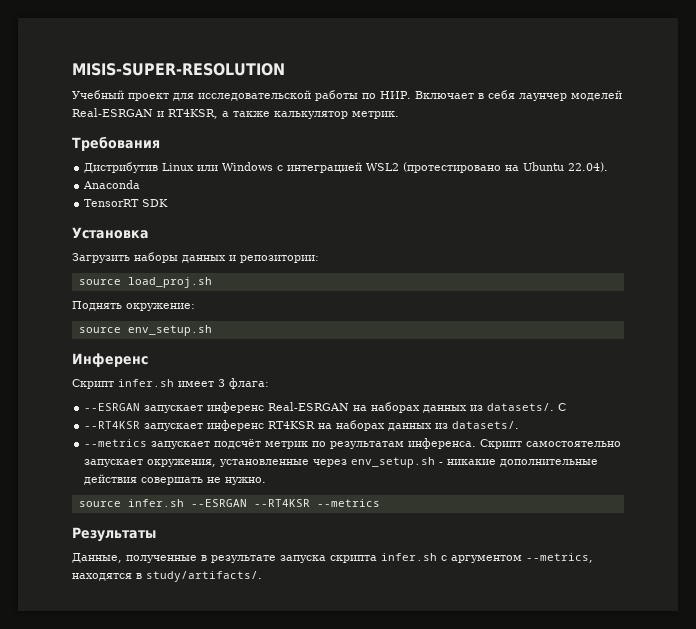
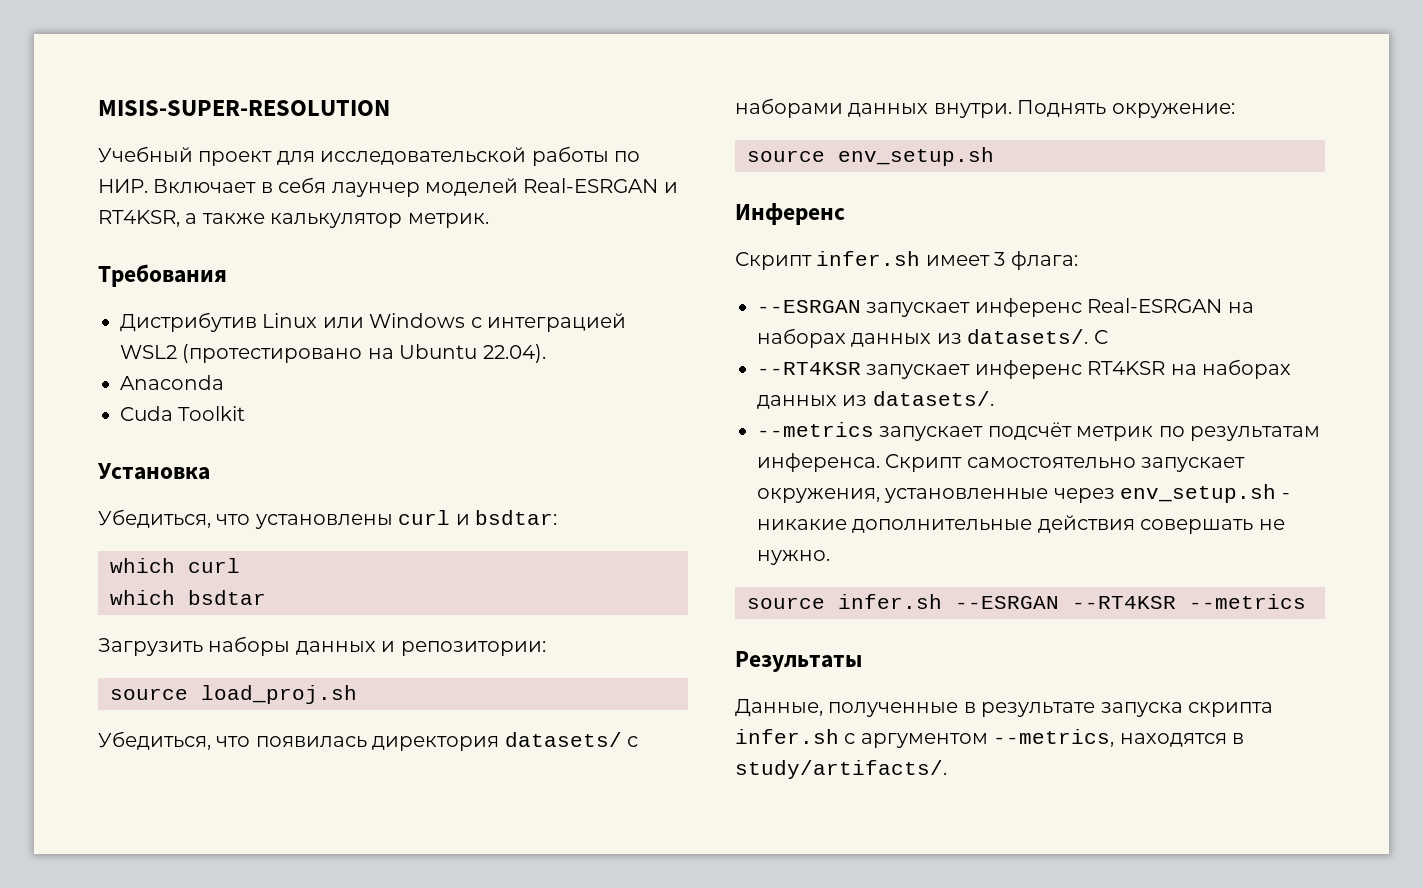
- TensorRT SDK
+ Cuda Toolkit
+ Убедиться, что установлены curl и bsdtar:
+ which curl
+ which bsdtar
+ Убедиться, что появилась директория datasets/ с наборами данных внутри.

